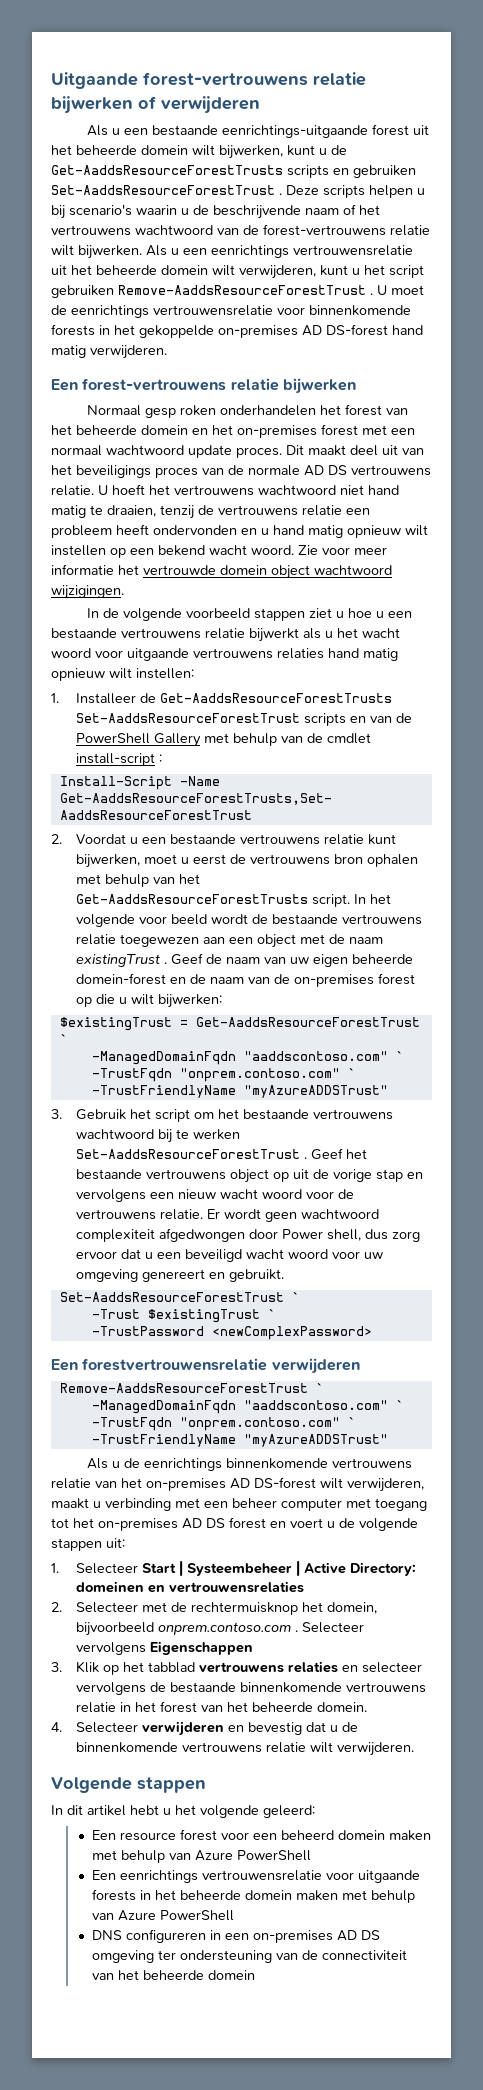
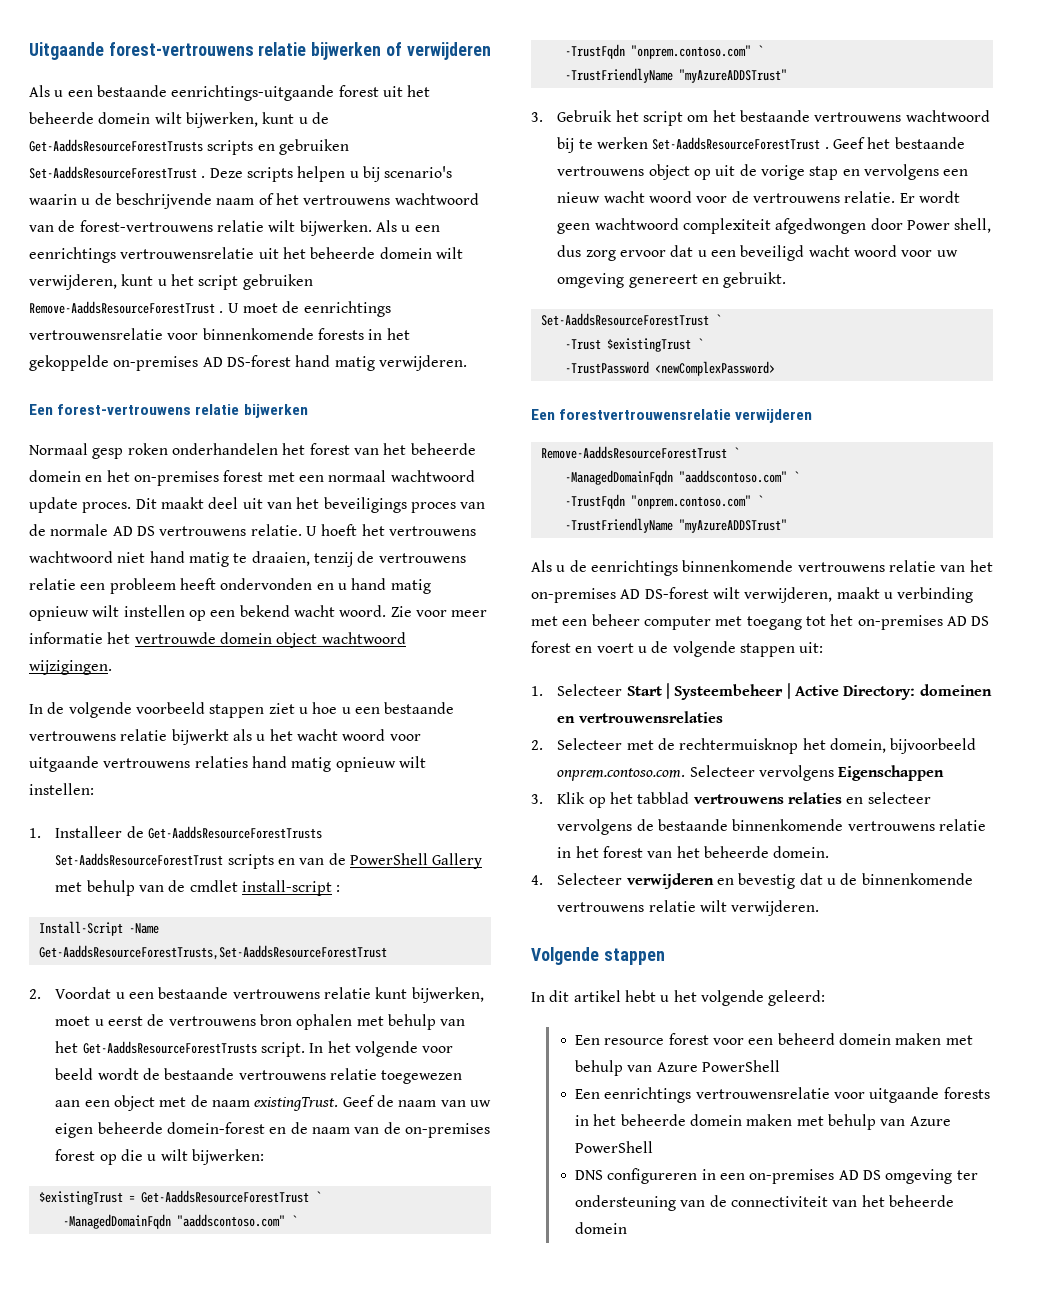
- In het volgende voor beeld wordt de bestaande vertrouwens relatie toegewezen aan een object met de naam existingTrust .
+ In het volgende voor beeld wordt de bestaande vertrouwens relatie toegewezen aan een object met de naam existingTrust.
- 2. Selecteer met de rechtermuisknop het domein, bijvoorbeeld onprem.contoso.com . Selecteer vervolgens Eigenschappen
+ 2. Selecteer met de rechtermuisknop het domein, bijvoorbeeld onprem.contoso.com. Selecteer vervolgens Eigenschappen

